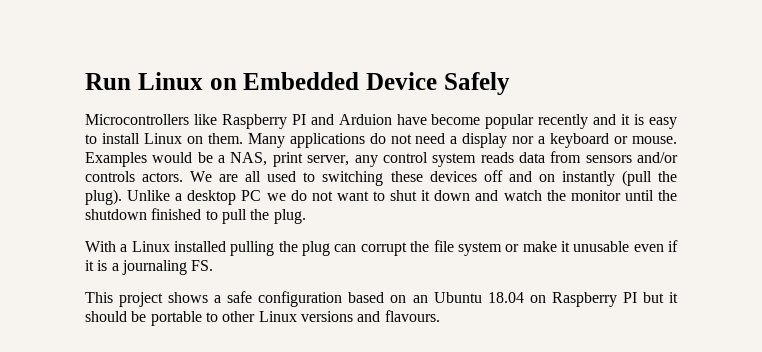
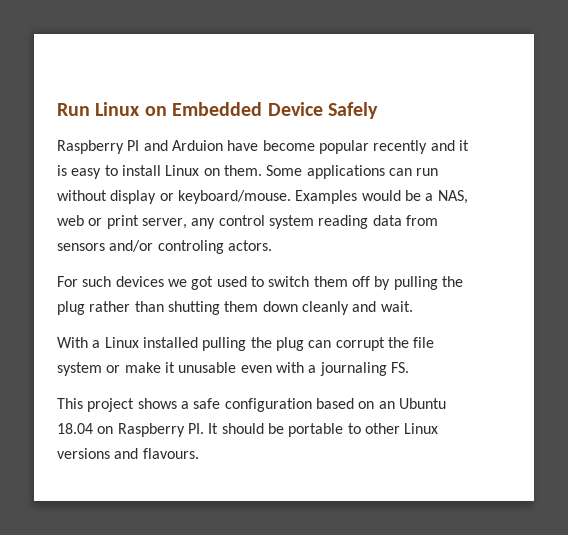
- Microcontrollers like Raspberry PI and Arduion have become popular recently and it is easy to install Linux on them.
+ Raspberry PI and Arduion have become popular recently and it is easy to install Linux on them.
- Many applications do not need a display nor a keyboard or mouse.
+ Some applications can run without display or keyboard/mouse.
- Examples would be a NAS, print server, any control system reads data from sensors and/or controls actors. We are all used to switching these devices off and on instantly (pull the plug). Unlike a desktop PC we do not want to shut it down and watch the monitor until the shutdown finished to pull the plug.
+ Examples would be a NAS, web or print server, any control system reading data from sensors and/or controling actors.
+ For such devices we got used to switch them off by pulling the plug rather than shutting them down cleanly and wait.
- With a Linux installed pulling the plug can corrupt the file system or make it unusable even if it is a journaling FS.
+ With a Linux installed pulling the plug can corrupt the file system or make it unusable even with a journaling FS.
- This project shows a safe configuration based on an Ubuntu 18.04 on Raspberry PI but it should be portable to other Linux versions and flavours.
+ This project shows a safe configuration based on an Ubuntu 18.04 on Raspberry PI. It should be portable to other Linux versions and flavours.

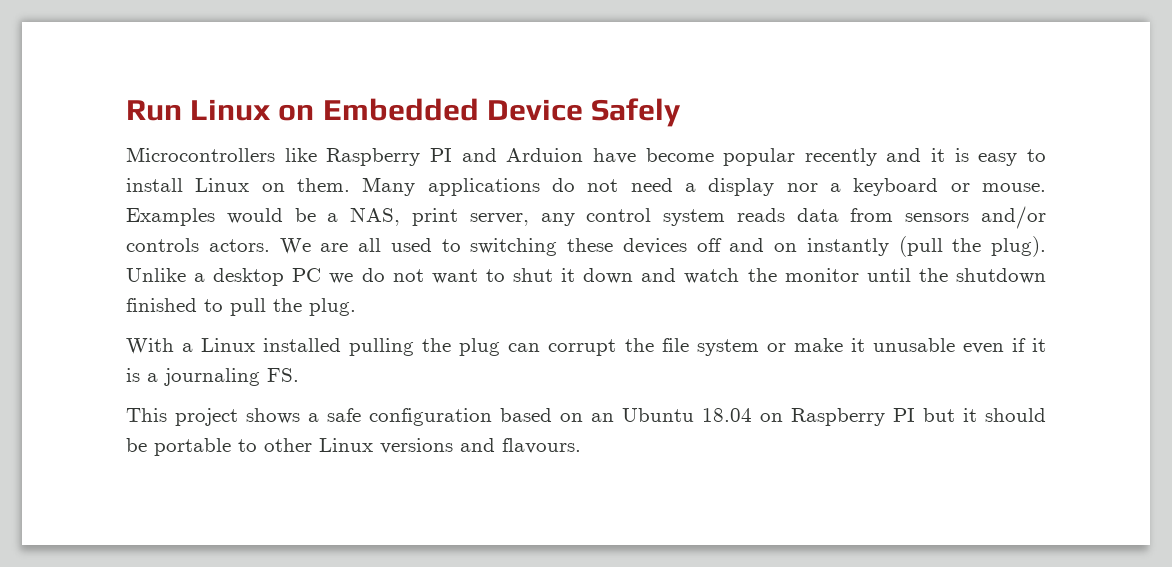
- Raspberry PI and Arduion have become popular recently and it is easy to install Linux on them.
+ Microcontrollers like Raspberry PI and Arduion have become popular recently and it is easy to install Linux on them.
- Some applications can run without display or keyboard/mouse.
+ Many applications do not need a display nor a keyboard or mouse.
- Examples would be a NAS, web or print server, any control system reading data from sensors and/or controling actors.
- For such devices we got used to switch them off by pulling the plug rather than shutting them down cleanly and wait.
+ Examples would be a NAS, print server, any control system reads data from sensors and/or controls actors. We are all used to switching these devices off and on instantly (pull the plug). Unlike a desktop PC we do not want to shut it down and watch the monitor until the shutdown finished to pull the plug.
- With a Linux installed pulling the plug can corrupt the file system or make it unusable even with a journaling FS.
+ With a Linux installed pulling the plug can corrupt the file system or make it unusable even if it is a journaling FS.
- This project shows a safe configuration based on an Ubuntu 18.04 on Raspberry PI. It should be portable to other Linux versions and flavours.
+ This project shows a safe configuration based on an Ubuntu 18.04 on Raspberry PI but it should be portable to other Linux versions and flavours.

